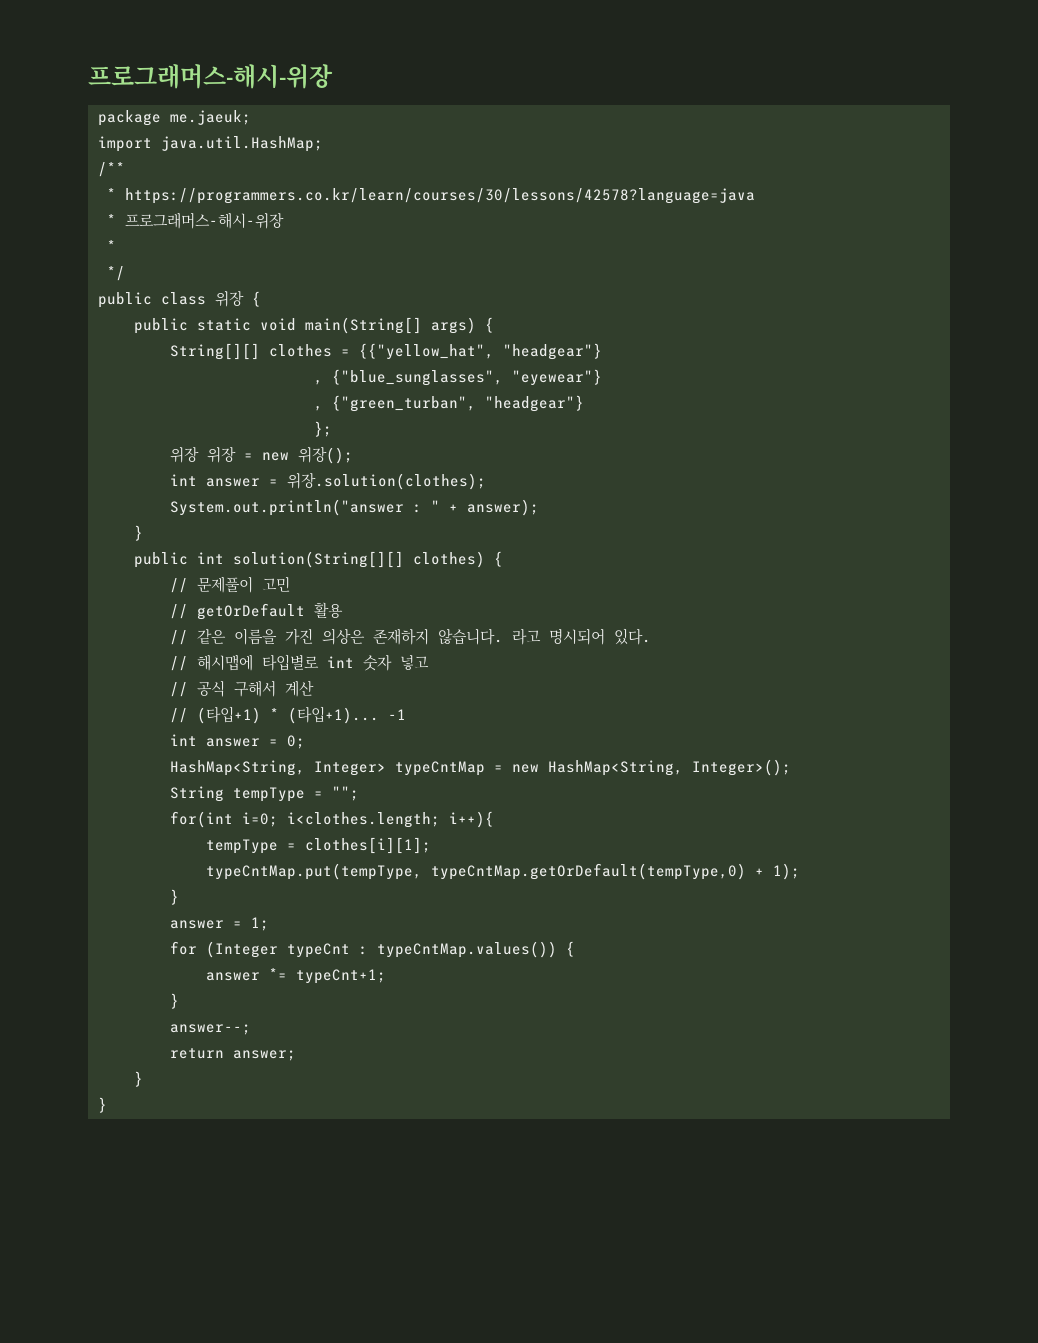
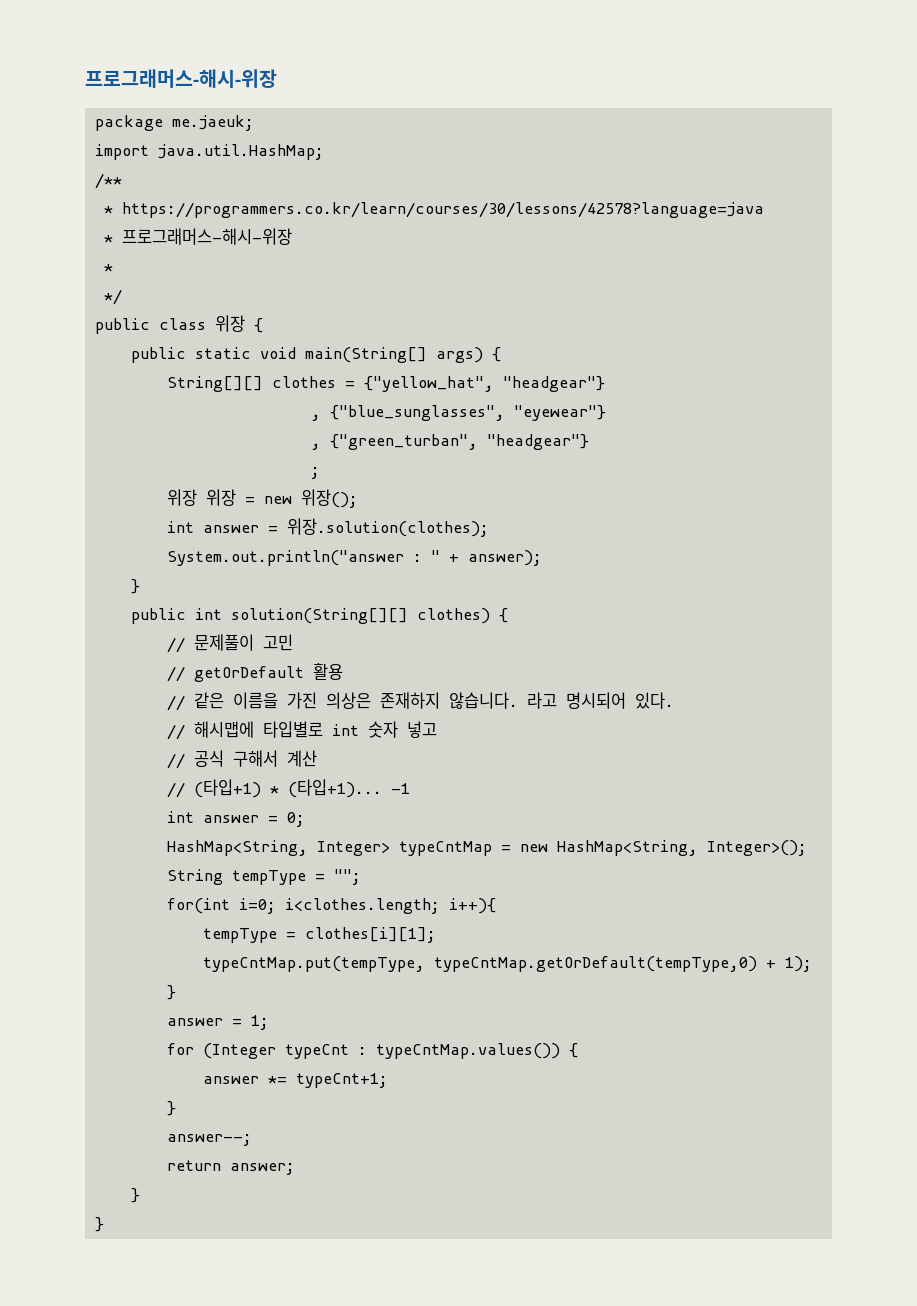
- String[][] clothes = {{"yellow_hat", "headgear"}
+ String[][] clothes = {"yellow_hat", "headgear"}
- };
+ ;

